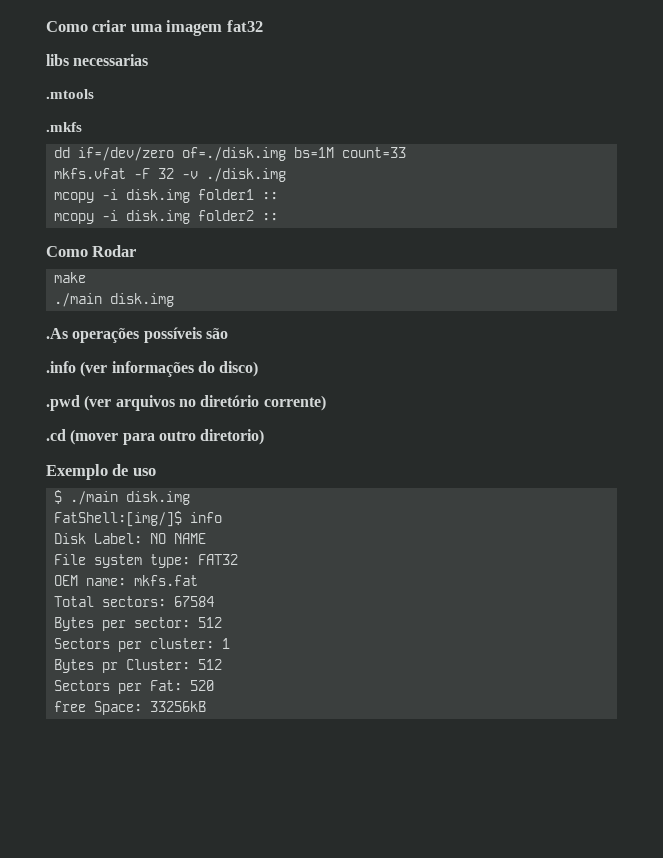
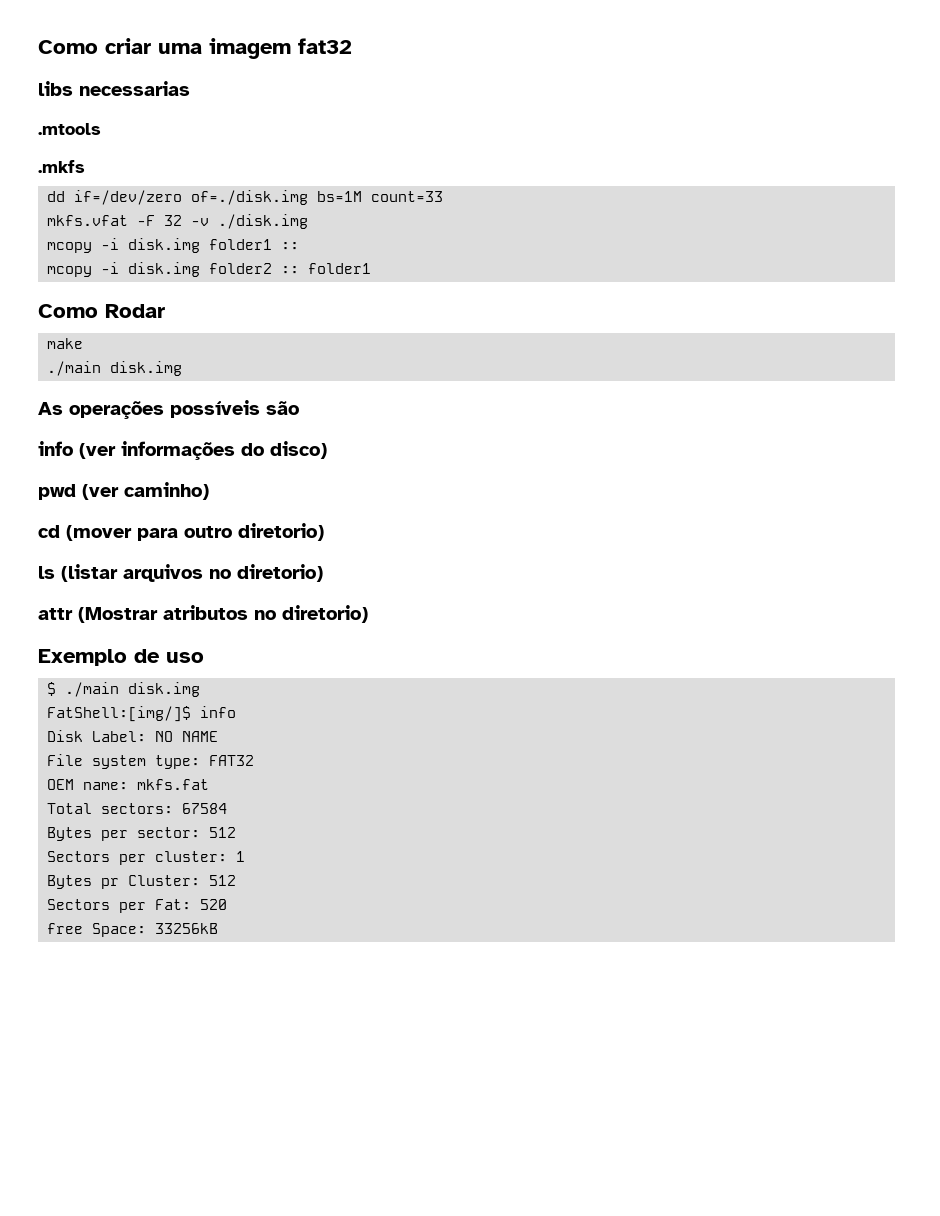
- mcopy -i disk.img folder2 ::
+ mcopy -i disk.img folder2 :: folder1
- .As operações possíveis são
+ As operações possíveis são
- .info (ver informações do disco)
+ info (ver informações do disco)
- .pwd (ver arquivos no diretório corrente)
- .cd (mover para outro diretorio)
+ pwd (ver caminho)
+ cd (mover para outro diretorio)
+ ls (listar arquivos no diretorio)
+ attr (Mostrar atributos no diretorio)

